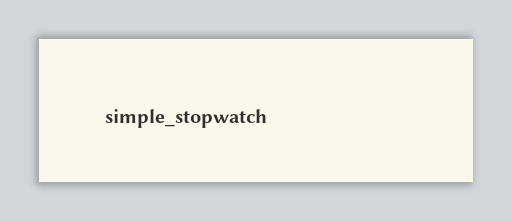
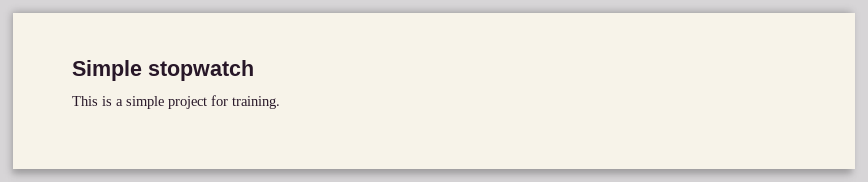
- simple_stopwatch
+ Simple stopwatch
+ This is a simple project for training.

